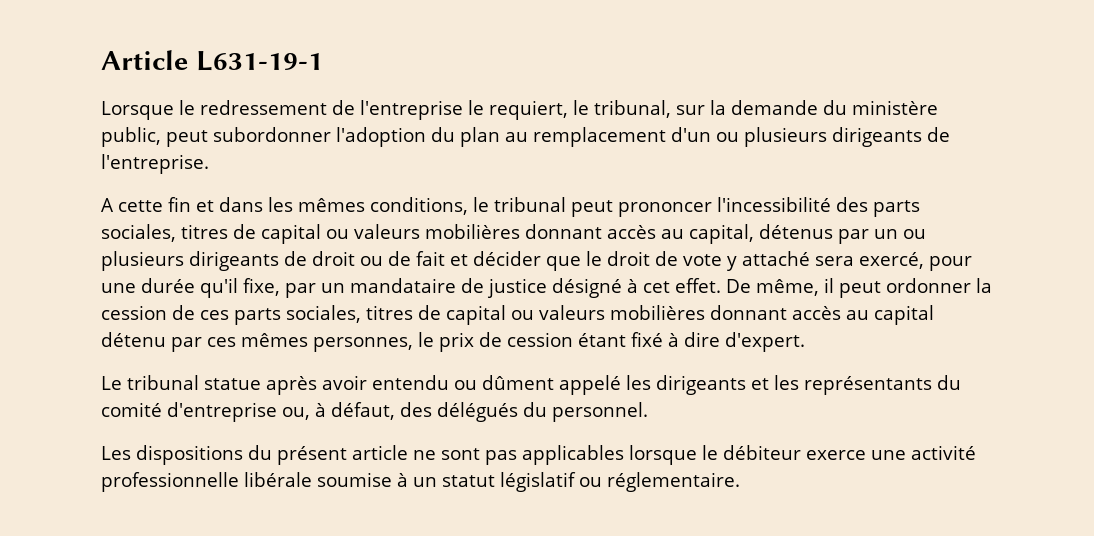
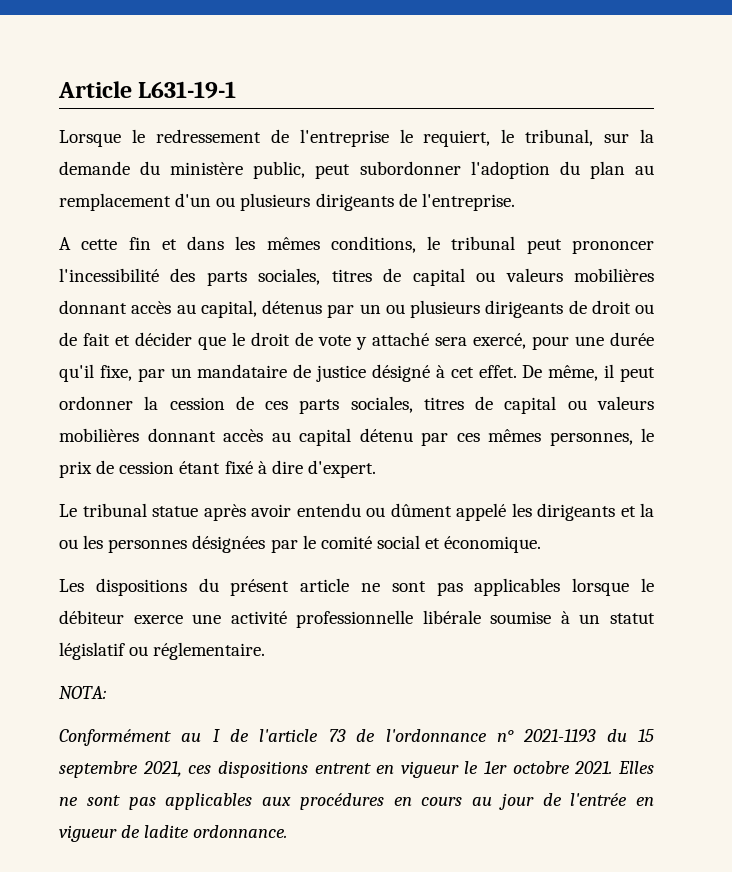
- Le tribunal statue après avoir entendu ou dûment appelé les dirigeants et les représentants du comité d'entreprise ou, à défaut, des délégués du personnel.
+ Le tribunal statue après avoir entendu ou dûment appelé les dirigeants et la ou les personnes désignées par le comité social et économique.
+ NOTA:
+ Conformément au I de l'article 73 de l'ordonnance n° 2021-1193 du 15 septembre 2021, ces dispositions entrent en vigueur le 1er octobre 2021. Elles ne sont pas applicables aux procédures en cours au jour de l'entrée en vigueur de ladite ordonnance.

